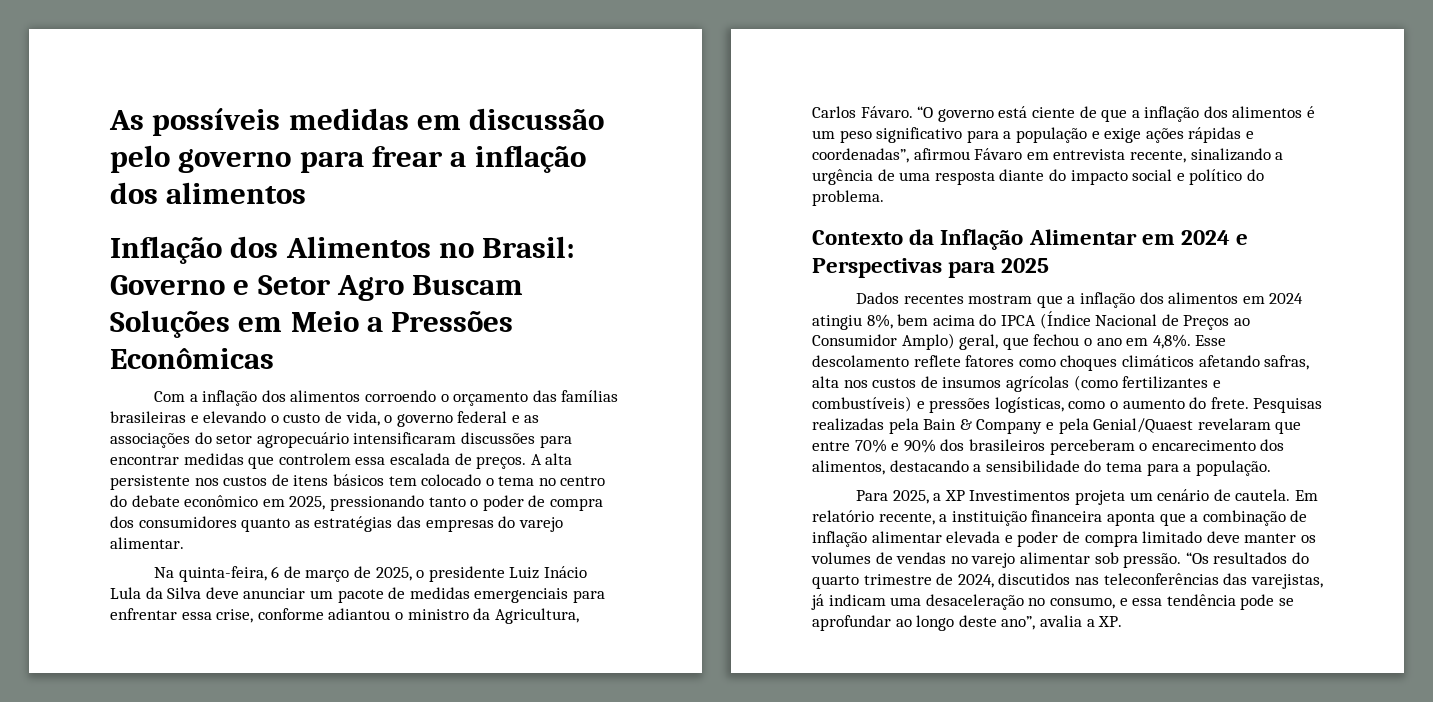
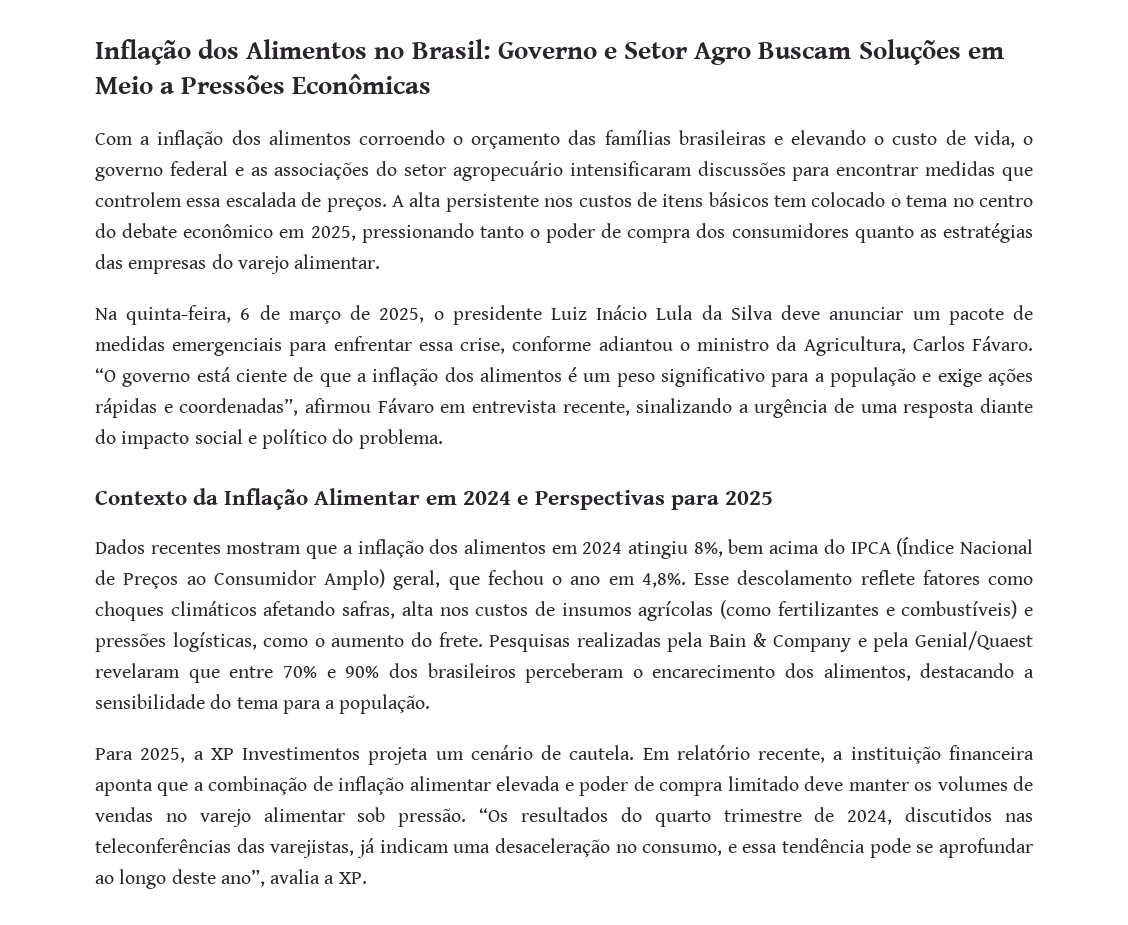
- As possíveis medidas em discussão pelo governo para frear a inflação dos alimentos

